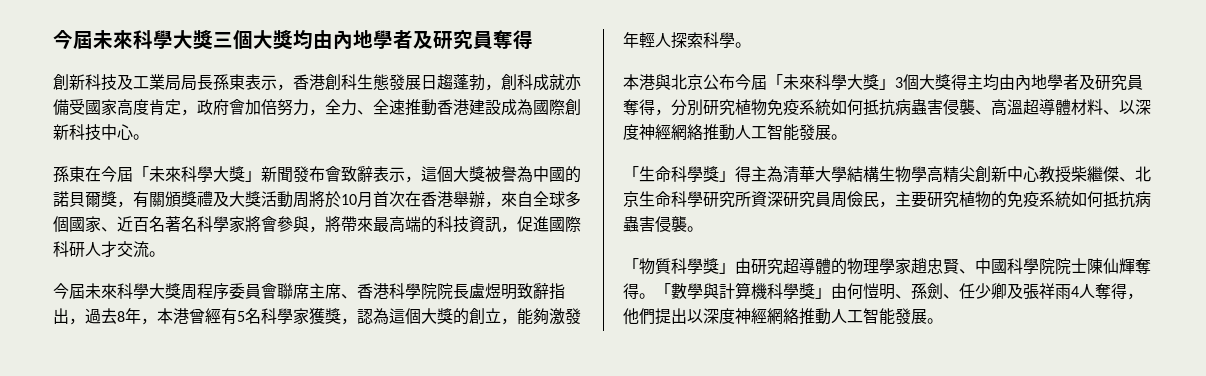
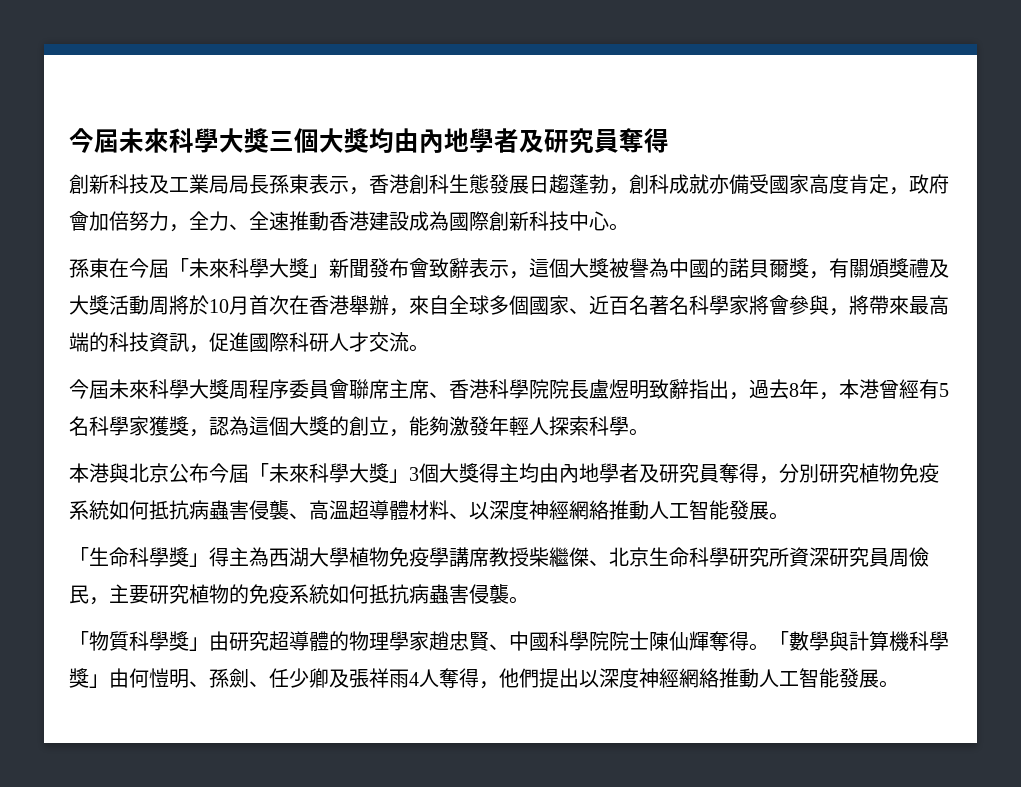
- 「生命科學獎」得主為清華大學結構生物學高精尖創新中心教授柴繼傑、北京生命科學研究所資深研究員周儉民，主要研究植物的免疫系統如何抵抗病蟲害侵襲。
+ 「生命科學獎」得主為西湖大學植物免疫學講席教授柴繼傑、北京生命科學研究所資深研究員周儉民，主要研究植物的免疫系統如何抵抗病蟲害侵襲。

